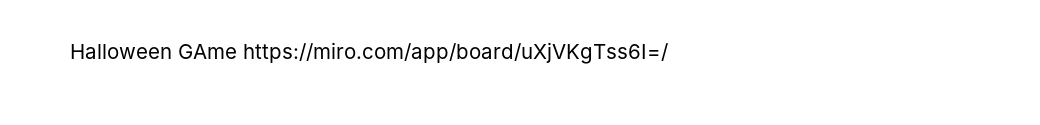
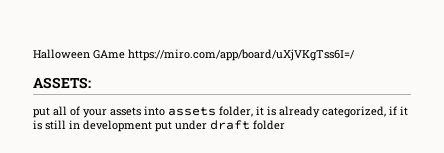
+ ASSETS:
+ put all of your assets into assets folder, it is already categorized, if it is still in development put under draft folder

